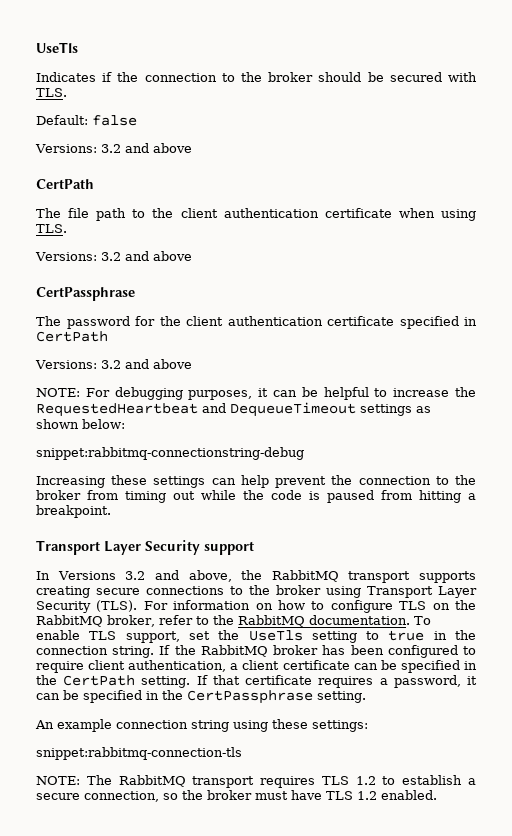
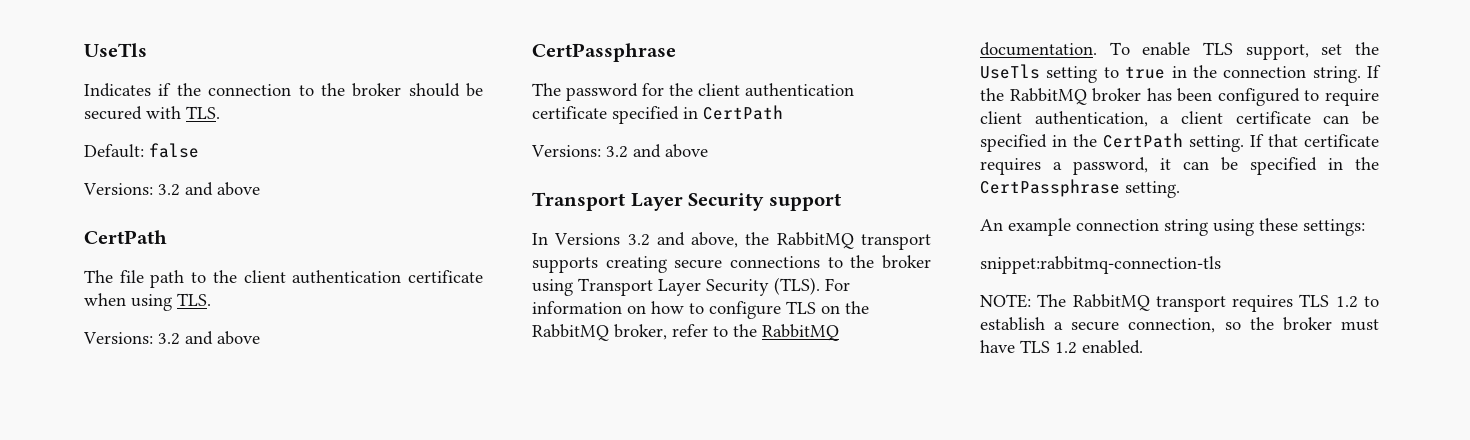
- NOTE: For debugging purposes, it can be helpful to increase the RequestedHeartbeat and DequeueTimeout settings as shown below:
- snippet:rabbitmq-connectionstring-debug
- Increasing these settings can help prevent the connection to the broker from timing out while the code is paused from hitting a breakpoint.

